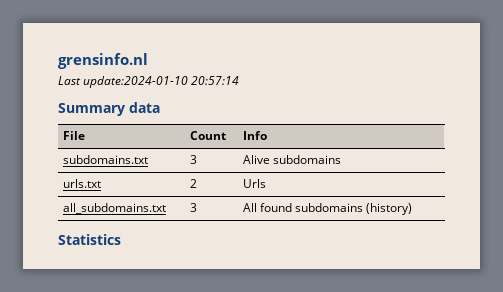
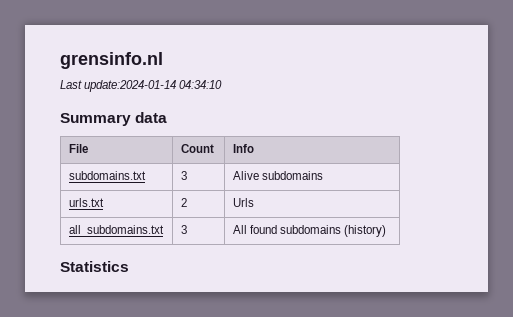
- Last update:2024-01-10 20:57:14
+ Last update:2024-01-14 04:34:10

